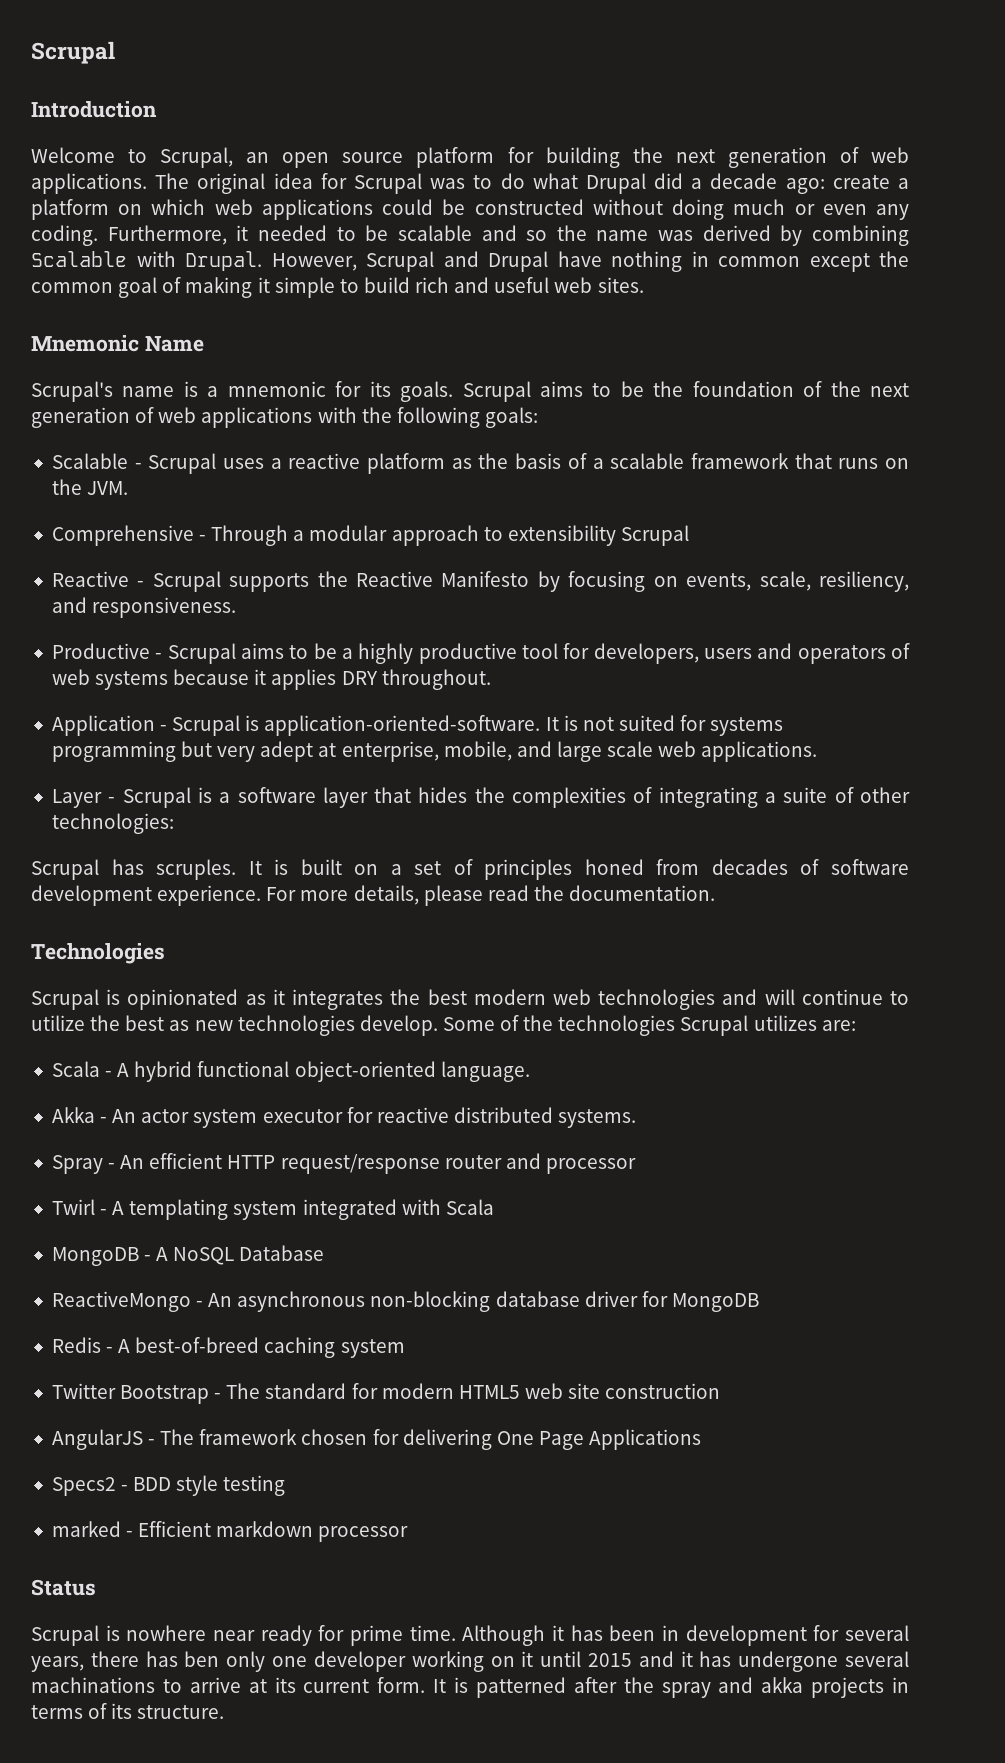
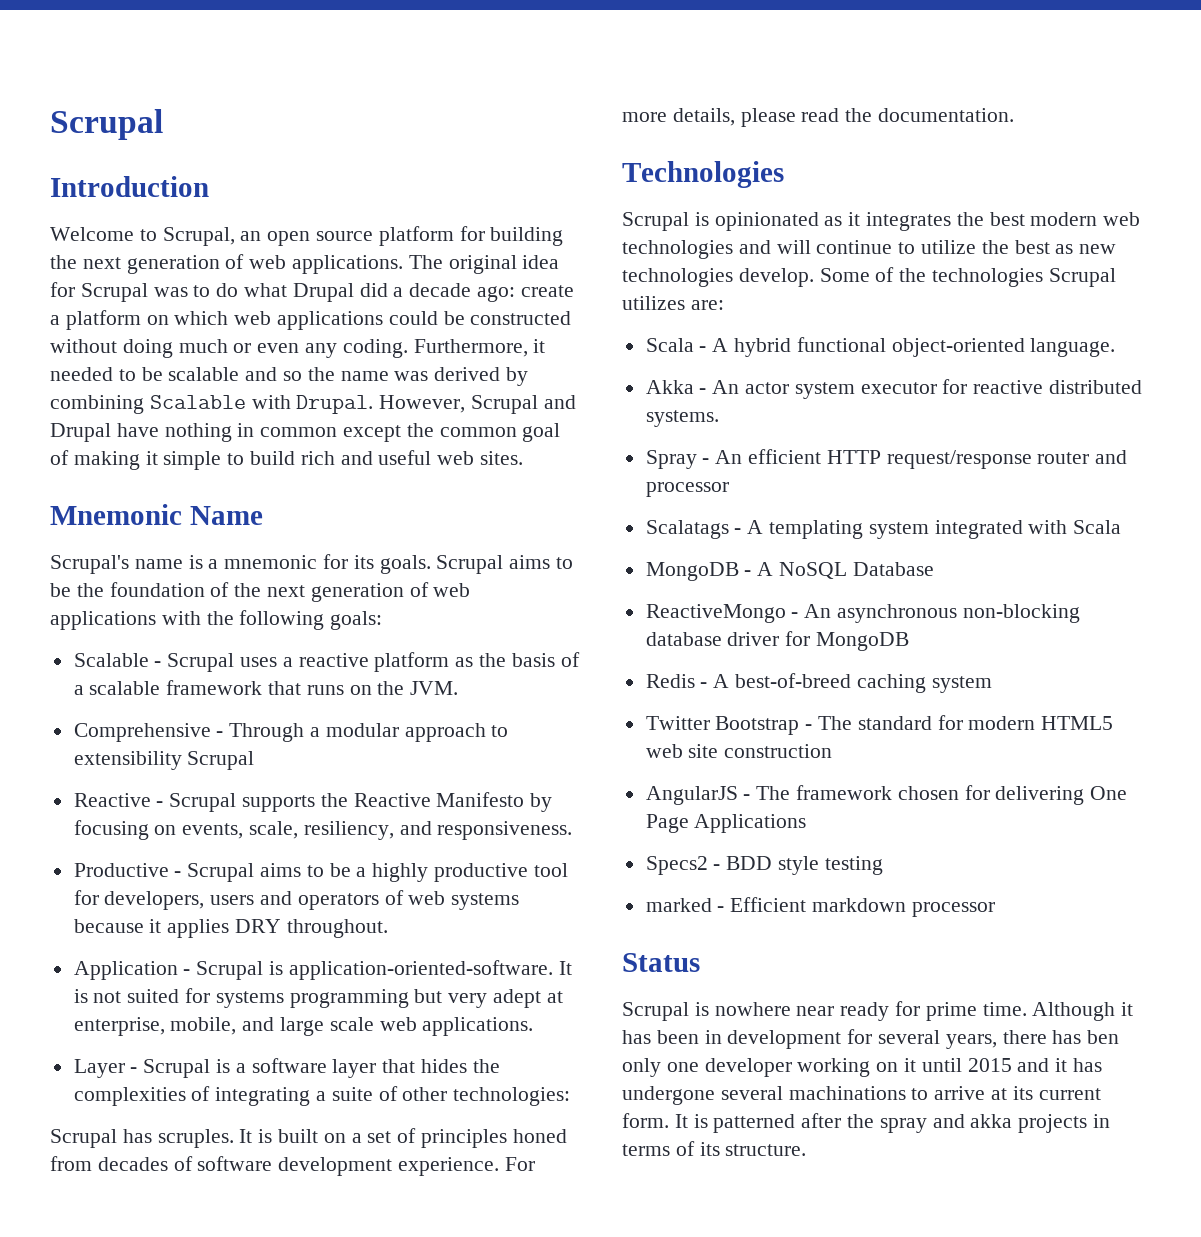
- Twirl - A templating system integrated with Scala
+ Scalatags - A templating system integrated with Scala

